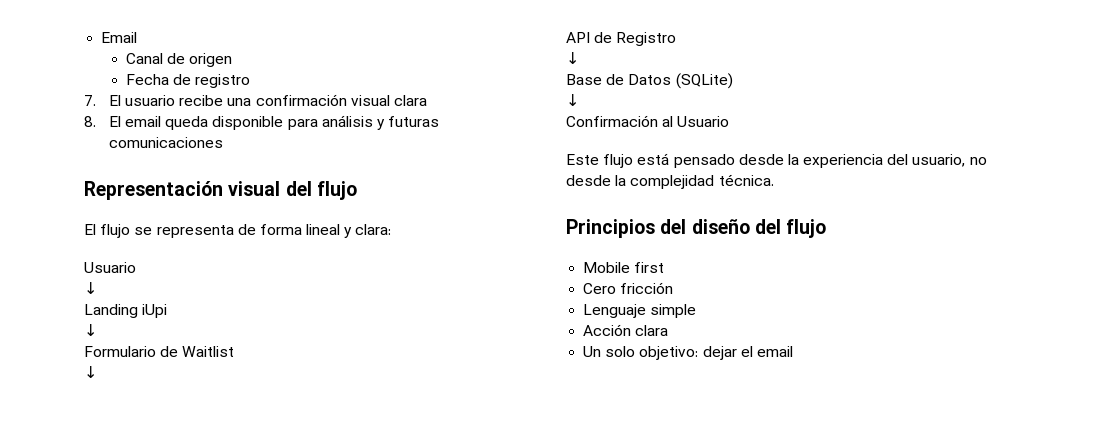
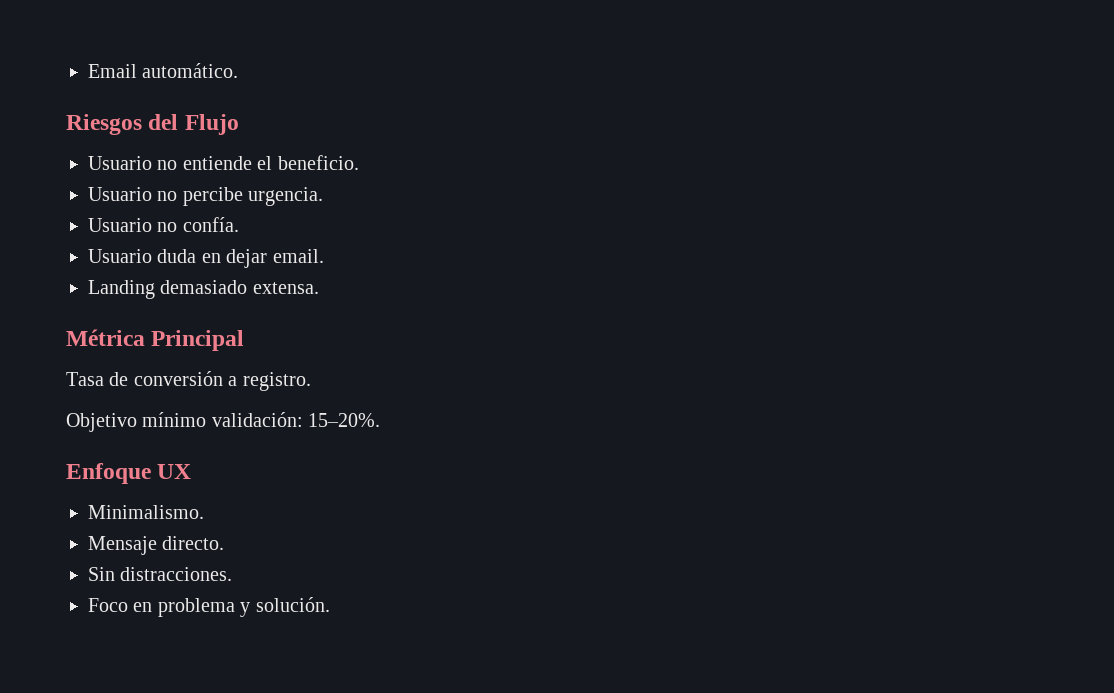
- Email
- Canal de origen
- Fecha de registro
- 7. El usuario recibe una confirmación visual clara
- 8. El email queda disponible para análisis y futuras comunicaciones
- Representación visual del flujo
- El flujo se representa de forma lineal y clara:
- Usuario
- ↓
- Landing iUpi
- ↓
- Formulario de Waitlist
- ↓
- API de Registro
- ↓
- Base de Datos (SQLite)
- ↓
- Confirmación al Usuario
- Este flujo está pensado desde la experiencia del usuario, no desde la complejidad técnica.
- Principios del diseño del flujo
- Mobile first
- Cero fricción
- Lenguaje simple
- Acción clara
- Un solo objetivo: dejar el email
+ Email automático.
+ Riesgos del Flujo
+ Usuario no entiende el beneficio.
+ Usuario no percibe urgencia.
+ Usuario no confía.
+ Usuario duda en dejar email.
+ Landing demasiado extensa.
+ Métrica Principal
+ Tasa de conversión a registro.
+ Objetivo mínimo validación: 15–20%.
+ Enfoque UX
+ Minimalismo.
+ Mensaje directo.
+ Sin distracciones.
+ Foco en problema y solución.

